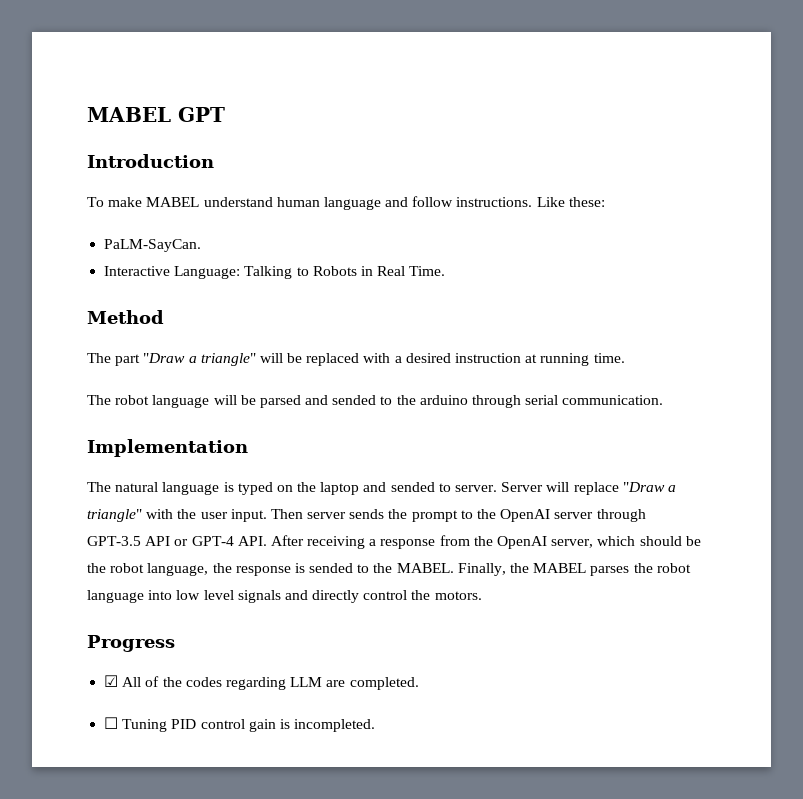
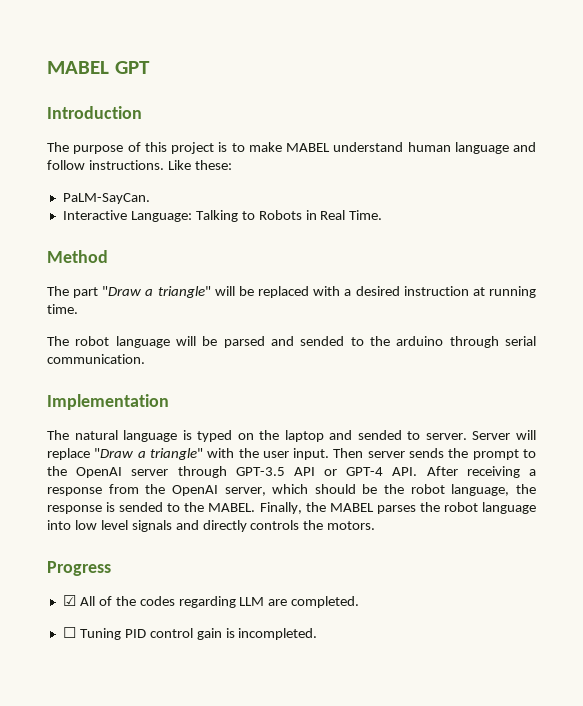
- To make MABEL understand human language and follow instructions.
+ The purpose of this project is to make MABEL understand human language and follow instructions.
- Finally, the MABEL parses the robot language into low level signals and directly control the motors.
+ Finally, the MABEL parses the robot language into low level signals and directly controls the motors.

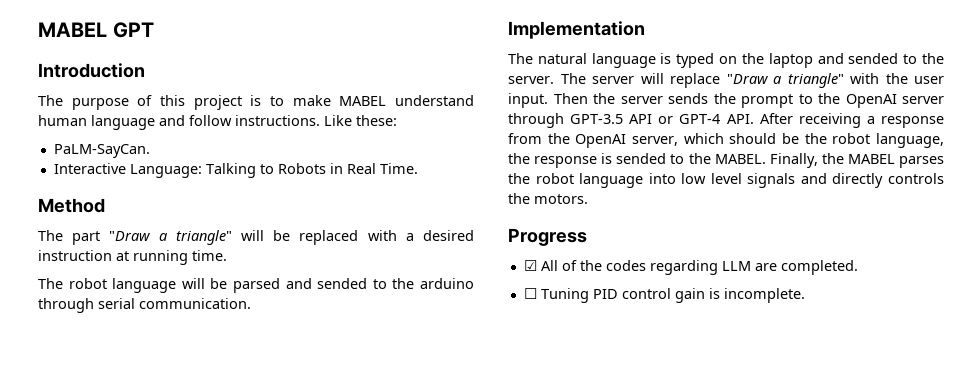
- The natural language is typed on the laptop and sended to server. Server will replace "Draw a triangle" with the user input.
+ The natural language is typed on the laptop and sended to the server. The server will replace "Draw a triangle" with the user input.
- Then server sends the prompt to the OpenAI server through GPT-3.5 API or GPT-4 API. After receiving a response from the OpenAI server, which should be the robot language, the response is sended to the MABEL.
+ Then the server sends the prompt to the OpenAI server through GPT-3.5 API or GPT-4 API. After receiving a response from the OpenAI server, which should be the robot language, the response is sended to the MABEL.
- ☐ Tuning PID control gain is incompleted.
+ ☐ Tuning PID control gain is incomplete.

